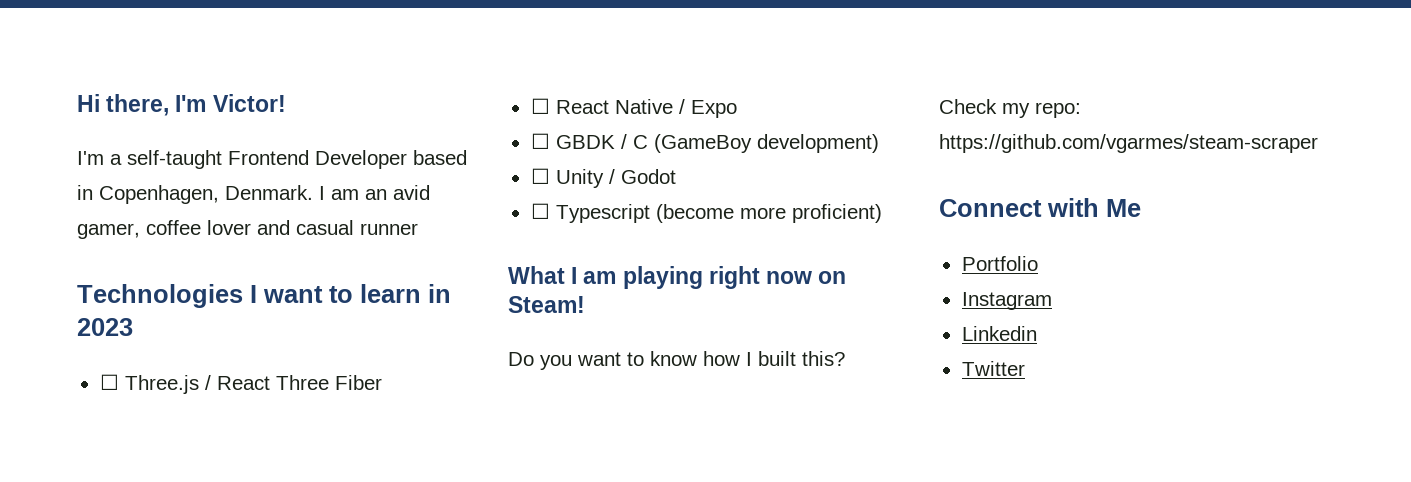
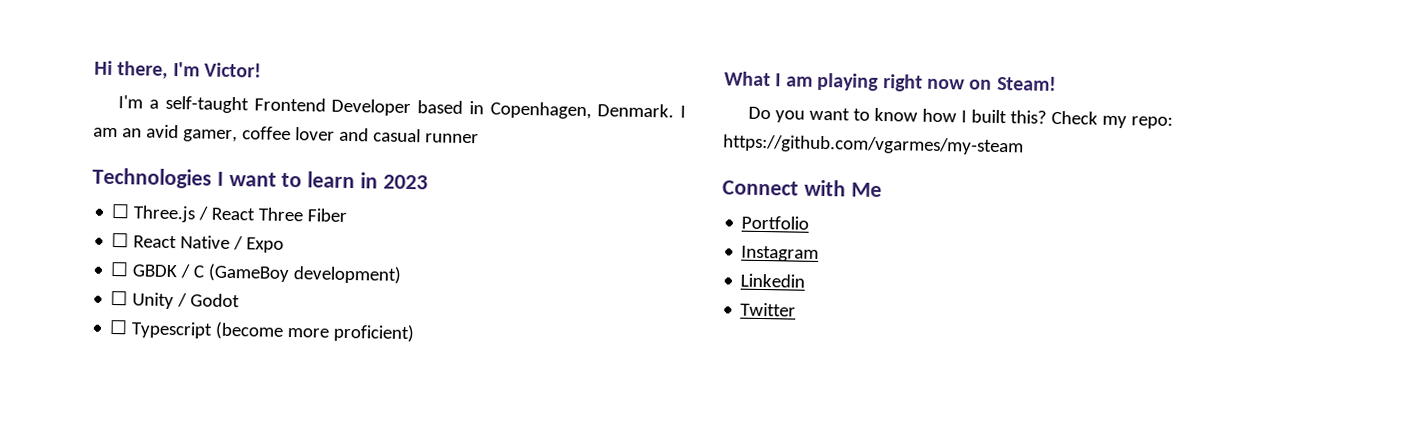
- Check my repo: https://github.com/vgarmes/steam-scraper
+ Check my repo: https://github.com/vgarmes/my-steam

